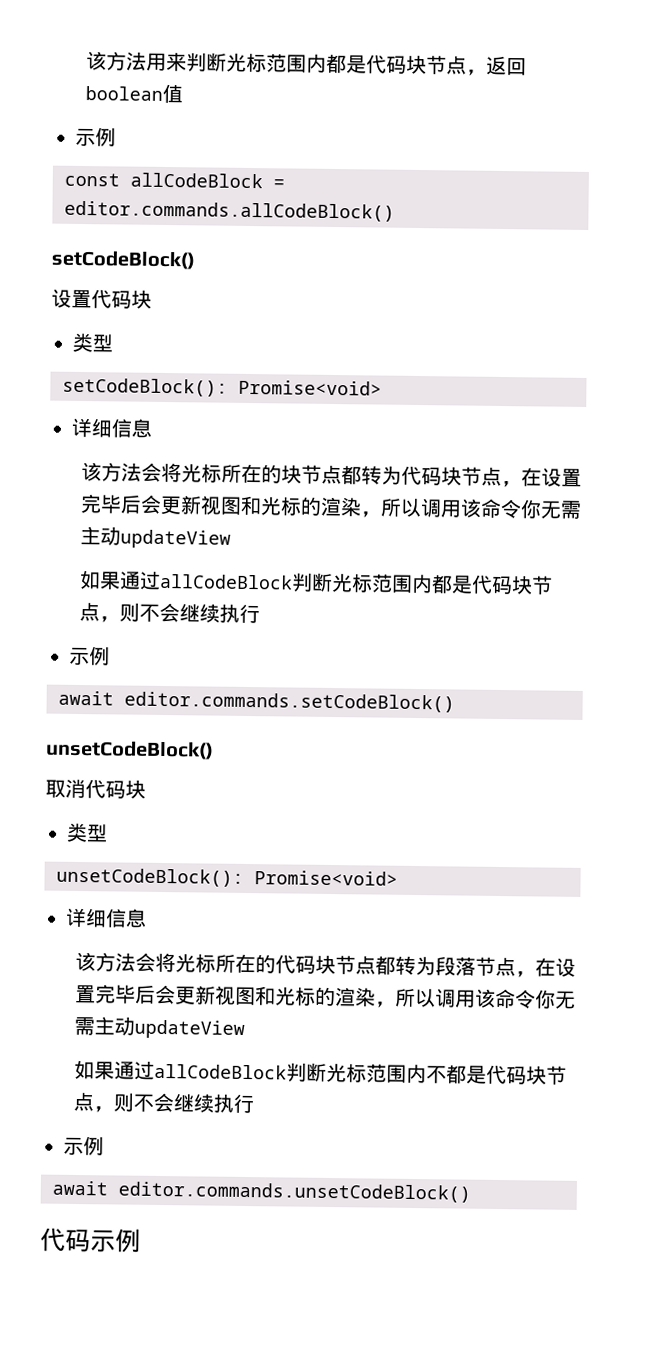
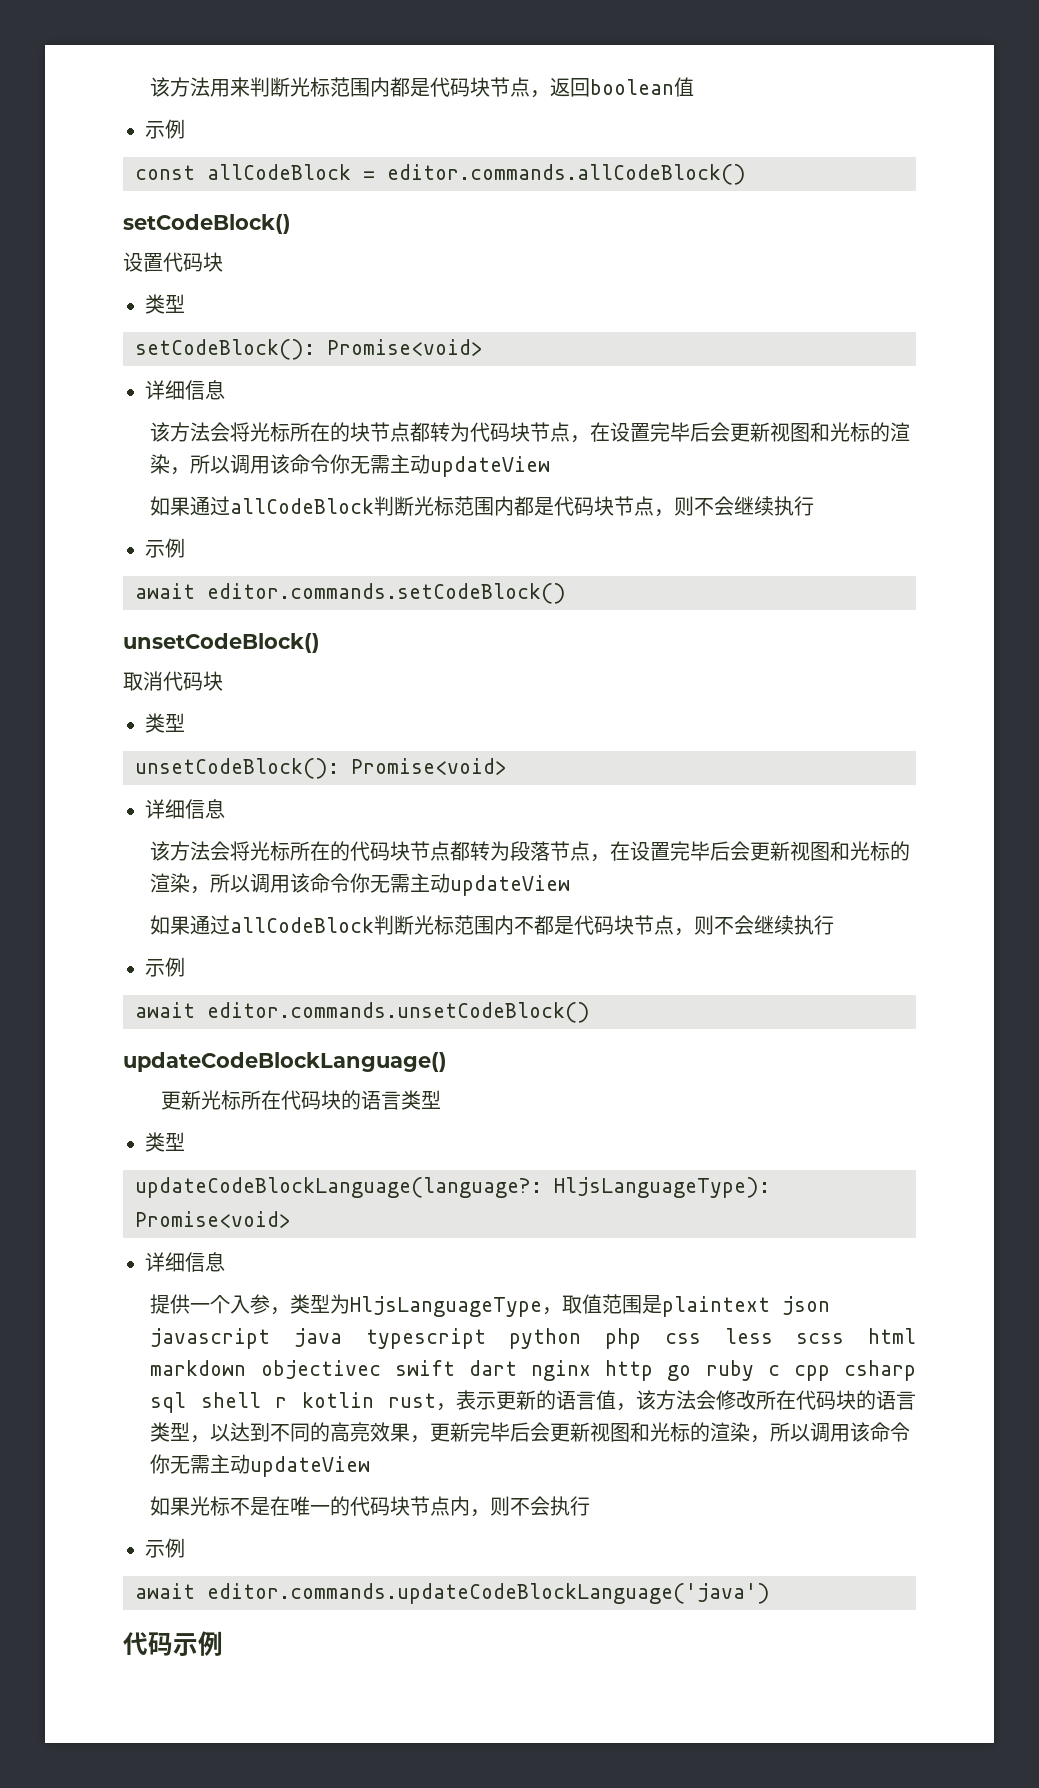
+ updateCodeBlockLanguage()
+ 更新光标所在代码块的语言类型
+ 类型
+ updateCodeBlockLanguage(language?: HljsLanguageType): Promise<void>
+ 详细信息
+ 提供一个入参，类型为HljsLanguageType，取值范围是plaintext json javascript java typescript python php css less scss html markdown objectivec swift dart nginx http go ruby c cpp csharp sql shell r kotlin rust，表示更新的语言值，该方法会修改所在代码块的语言类型，以达到不同的高亮效果，更新完毕后会更新视图和光标的渲染，所以调用该命令你无需主动updateView
+ 如果光标不是在唯一的代码块节点内，则不会执行
+ 示例
+ await editor.commands.updateCodeBlockLanguage('java')

